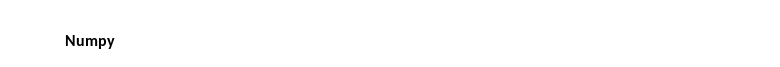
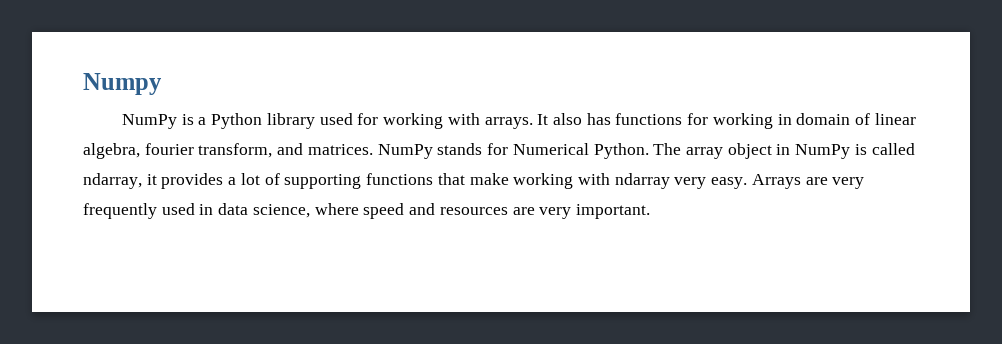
+ NumPy is a Python library used for working with arrays. It also has functions for working in domain of linear algebra, fourier transform, and matrices. NumPy stands for Numerical Python. The array object in NumPy is called ndarray, it provides a lot of supporting functions that make working with ndarray very easy. Arrays are very frequently used in data science, where speed and resources are very important.

